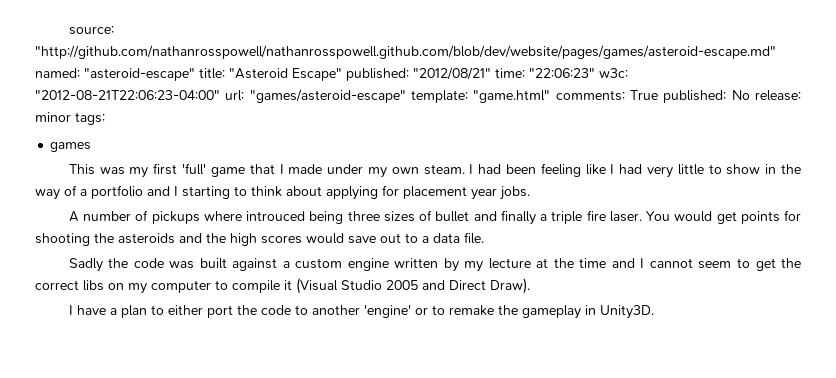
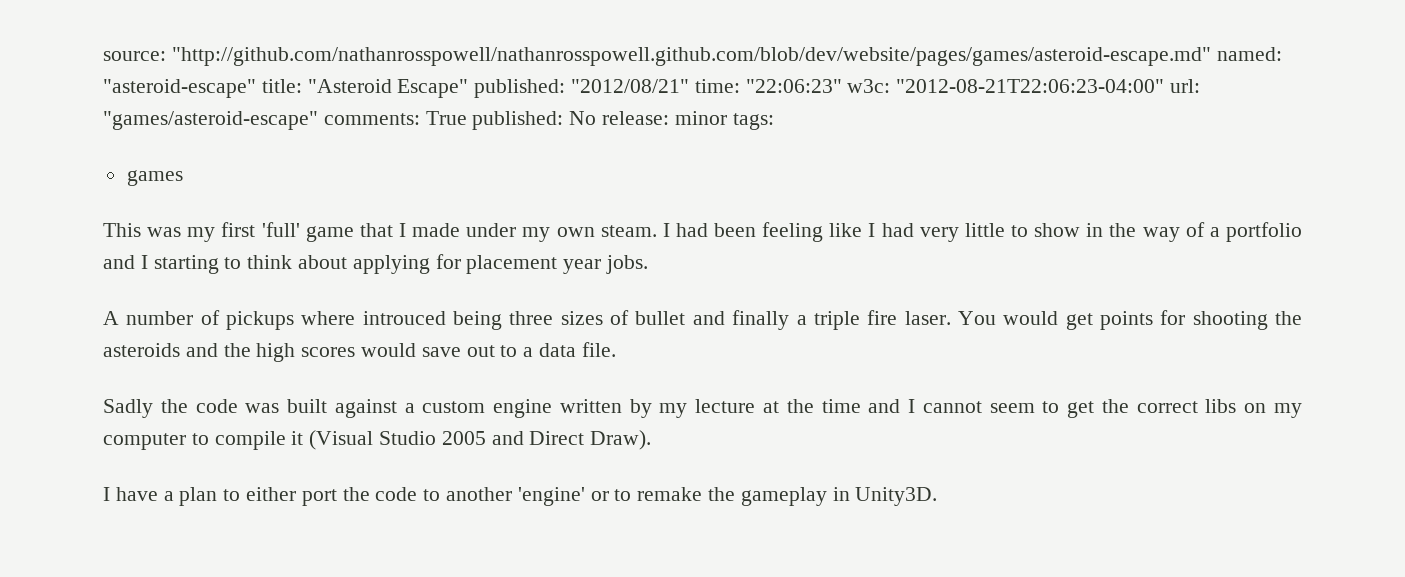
- source: "http://github.com/nathanrosspowell/nathanrosspowell.github.com/blob/dev/website/pages/games/asteroid-escape.md" named: "asteroid-escape" title: "Asteroid Escape" published: "2012/08/21" time: "22:06:23" w3c: "2012-08-21T22:06:23-04:00" url: "games/asteroid-escape" template: "game.html" comments: True published: No release: minor tags:
+ source: "http://github.com/nathanrosspowell/nathanrosspowell.github.com/blob/dev/website/pages/games/asteroid-escape.md" named: "asteroid-escape" title: "Asteroid Escape" published: "2012/08/21" time: "22:06:23" w3c: "2012-08-21T22:06:23-04:00" url: "games/asteroid-escape" comments: True published: No release: minor tags:

